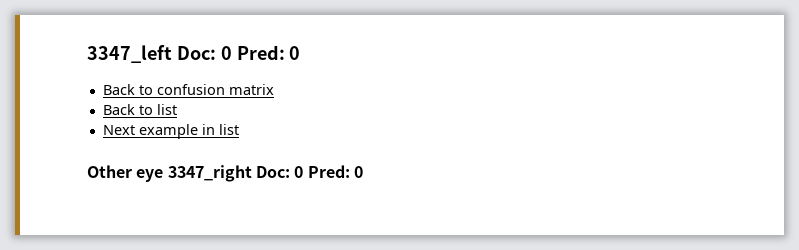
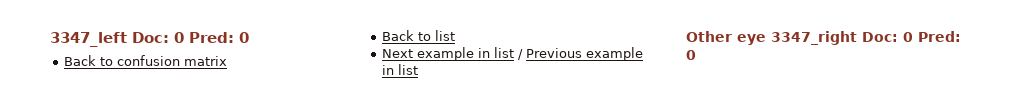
- Next example in list
+ Next example in list / Previous example in list

